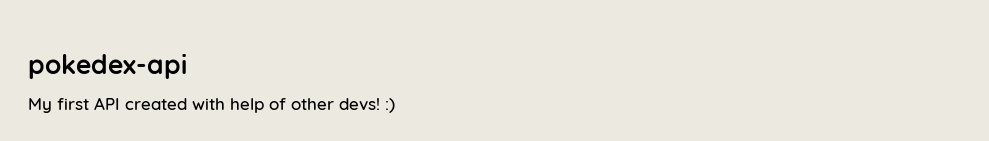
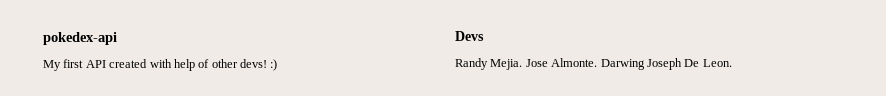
+ Devs
+ Randy Mejia. Jose Almonte. Darwing Joseph De Leon.

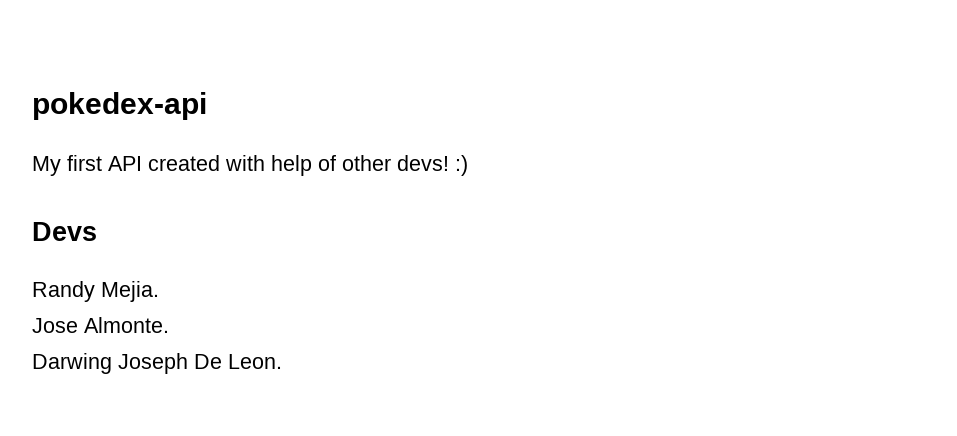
- Randy Mejia. Jose Almonte. Darwing Joseph De Leon.
+ Randy Mejia.
+ Jose Almonte.
+ Darwing Joseph De Leon.

